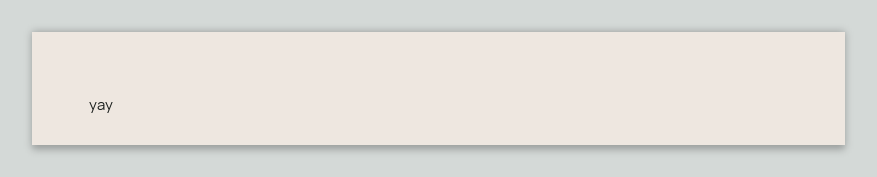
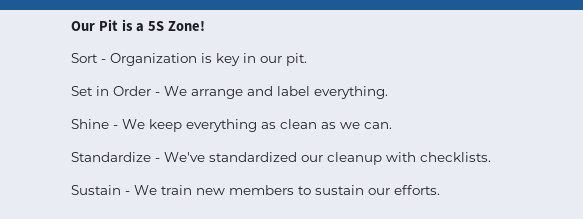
- yay
+ Our Pit is a 5S Zone!
+ Sort - Organization is key in our pit.
+ Set in Order - We arrange and label everything.
+ Shine - We keep everything as clean as we can.
+ Standardize - We've standardized our cleanup with checklists.
+ Sustain - We train new members to sustain our efforts.

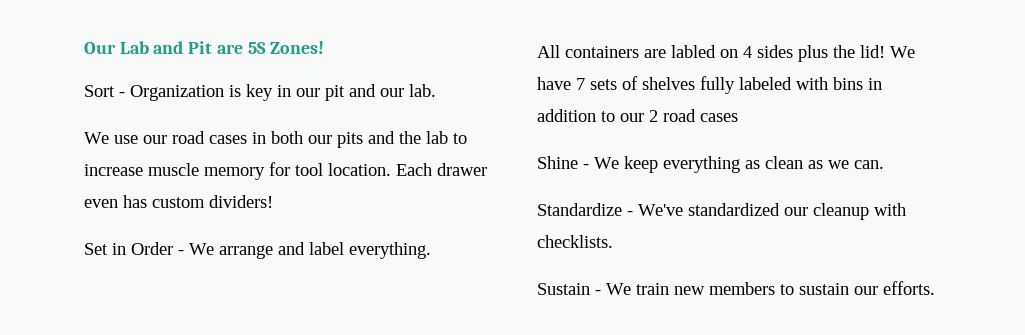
- Our Pit is a 5S Zone!
+ Our Lab and Pit are 5S Zones!
- Sort - Organization is key in our pit.
+ Sort - Organization is key in our pit and our lab.
+ We use our road cases in both our pits and the lab to increase muscle memory for tool location. Each drawer even has custom dividers!
+ All containers are labled on 4 sides plus the lid! We have 7 sets of shelves fully labeled with bins in addition to our 2 road cases

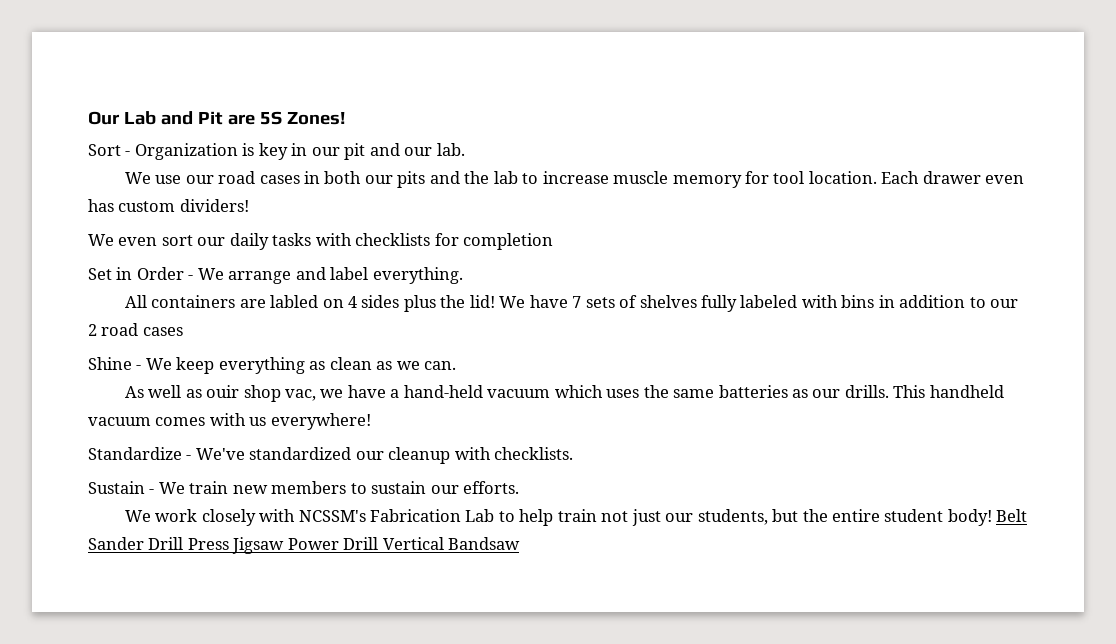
+ We even sort our daily tasks with checklists for completion
+ As well as ouir shop vac, we have a hand-held vacuum which uses the same batteries as our drills. This handheld vacuum comes with us everywhere!
+ We work closely with NCSSM's Fabrication Lab to help train not just our students, but the entire student body! Belt Sander Drill Press Jigsaw Power Drill Vertical Bandsaw

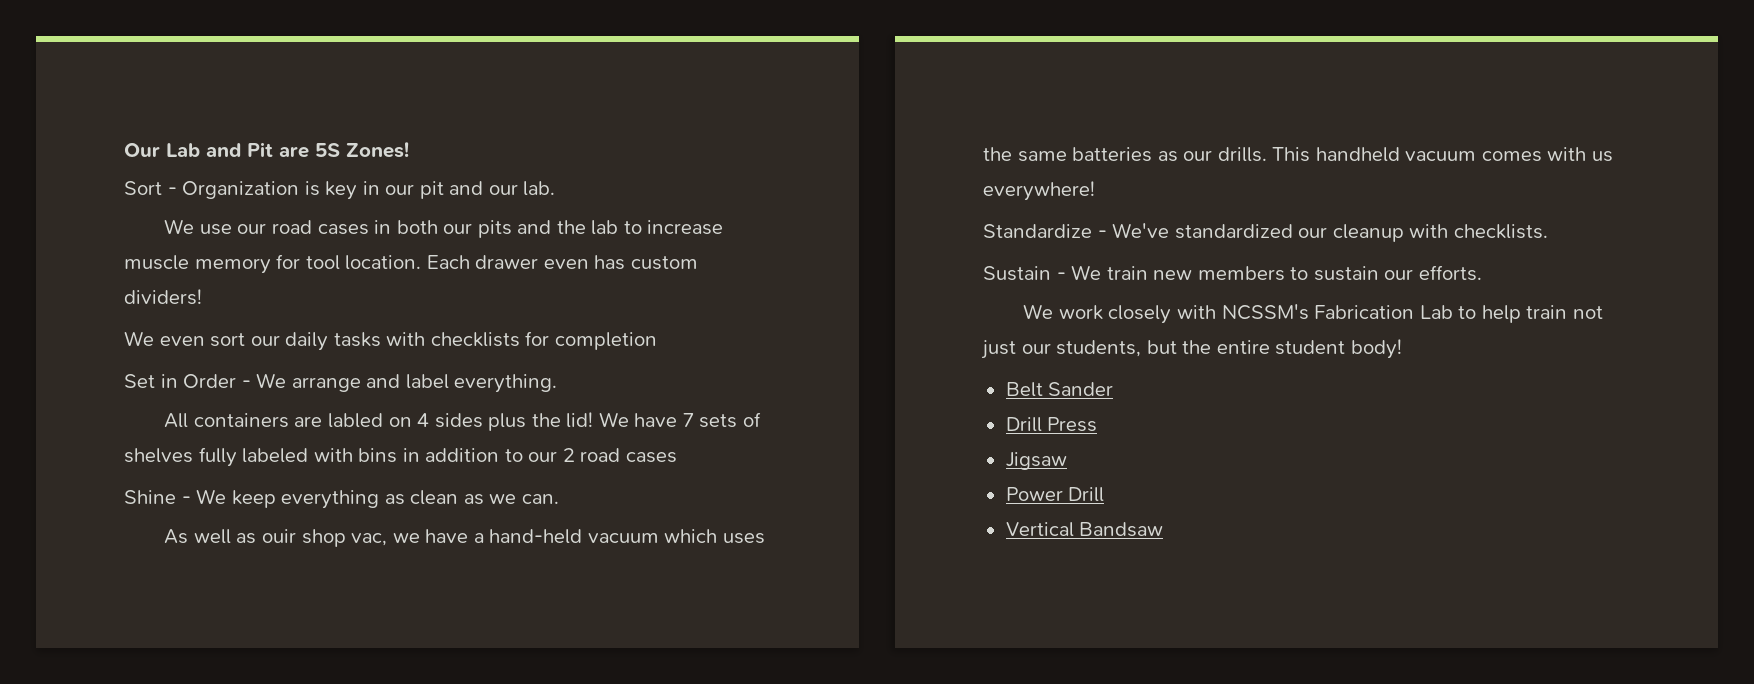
- We work closely with NCSSM's Fabrication Lab to help train not just our students, but the entire student body! Belt Sander Drill Press Jigsaw Power Drill Vertical Bandsaw
+ We work closely with NCSSM's Fabrication Lab to help train not just our students, but the entire student body!
+ Belt Sander
+ Drill Press
+ Jigsaw
+ Power Drill
+ Vertical Bandsaw

